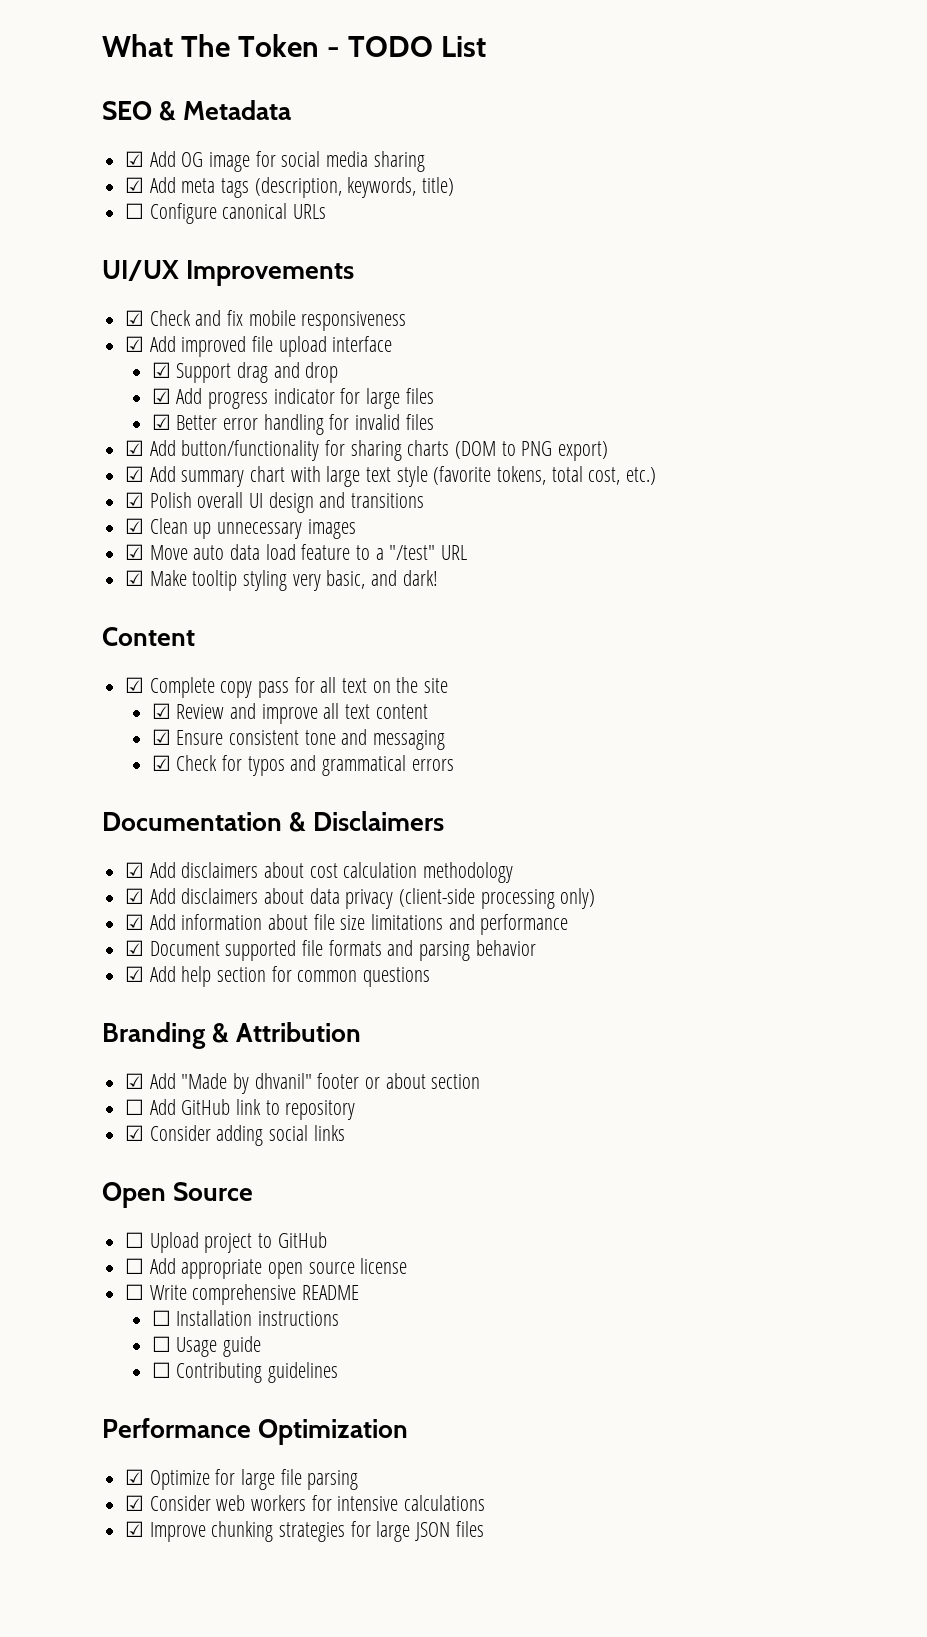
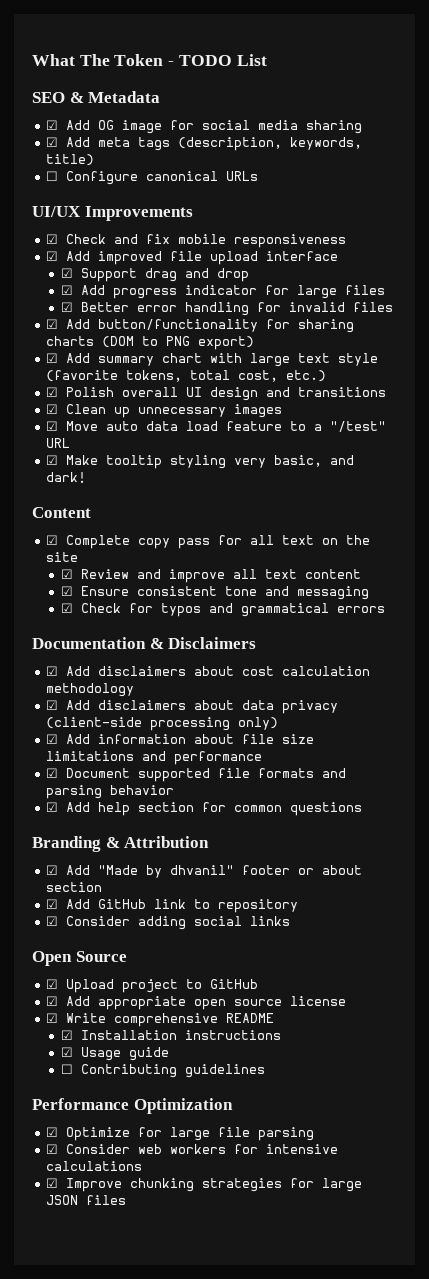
- ☐ Add GitHub link to repository
+ ☑ Add GitHub link to repository
- ☐ Upload project to GitHub
+ ☑ Upload project to GitHub
- ☐ Add appropriate open source license
+ ☑ Add appropriate open source license
- ☐ Write comprehensive README
+ ☑ Write comprehensive README
- ☐ Installation instructions
+ ☑ Installation instructions
- ☐ Usage guide
+ ☑ Usage guide

